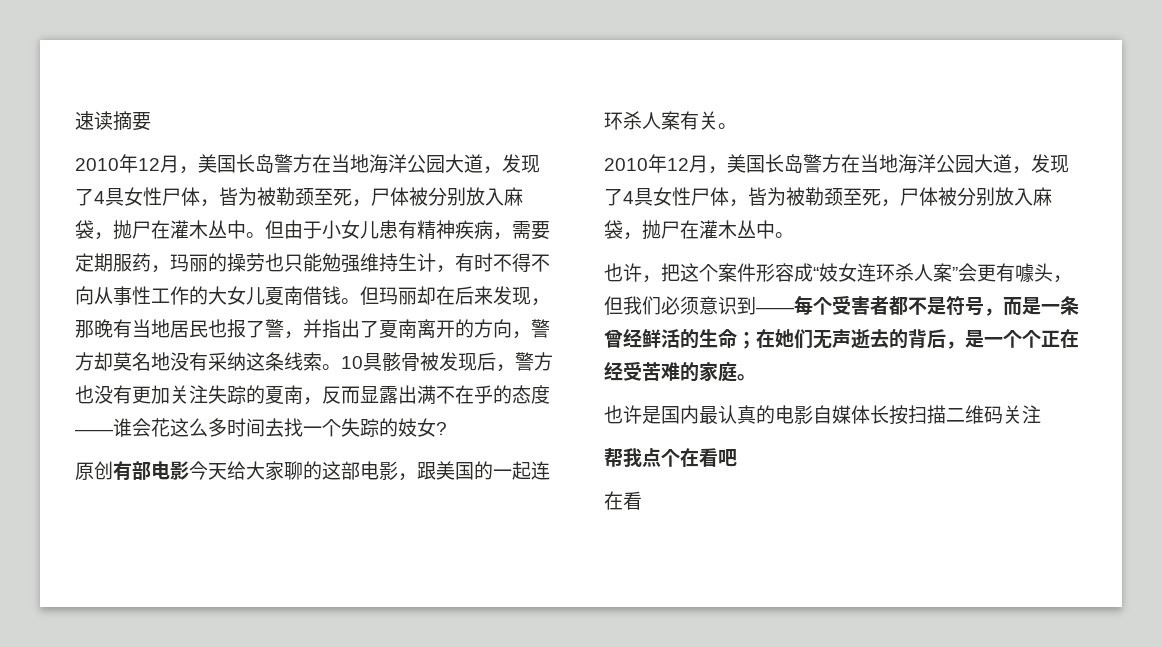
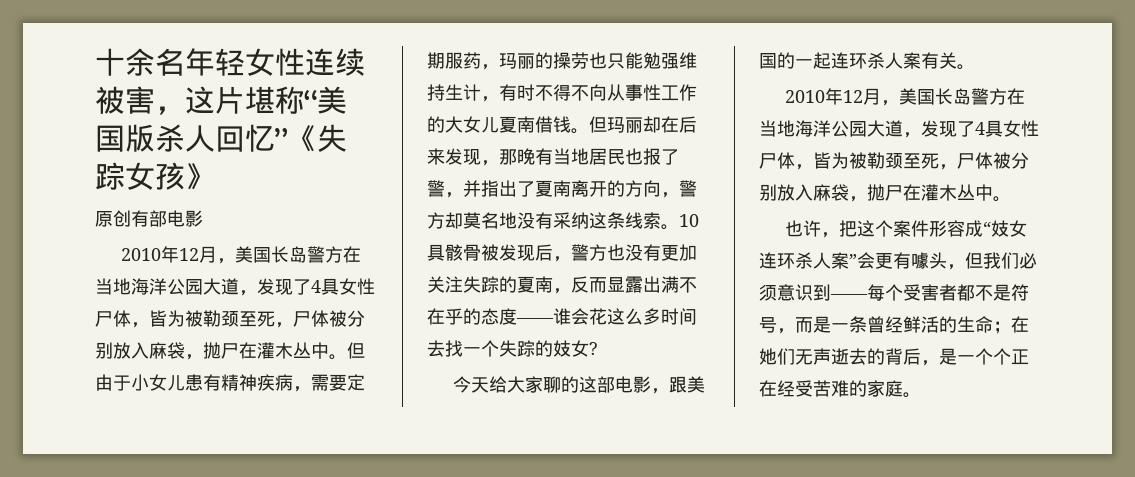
- 速读摘要
+ 十余名年轻女性连续被害，这片堪称“美国版杀人回忆”《失踪女孩》
+ 原创有部电影
- 原创有部电影今天给大家聊的这部电影，跟美国的一起连环杀人案有关。
+ 今天给大家聊的这部电影，跟美国的一起连环杀人案有关。
- 也许是国内最认真的电影自媒体长按扫描二维码关注
- 帮我点个在看吧
- 在看

